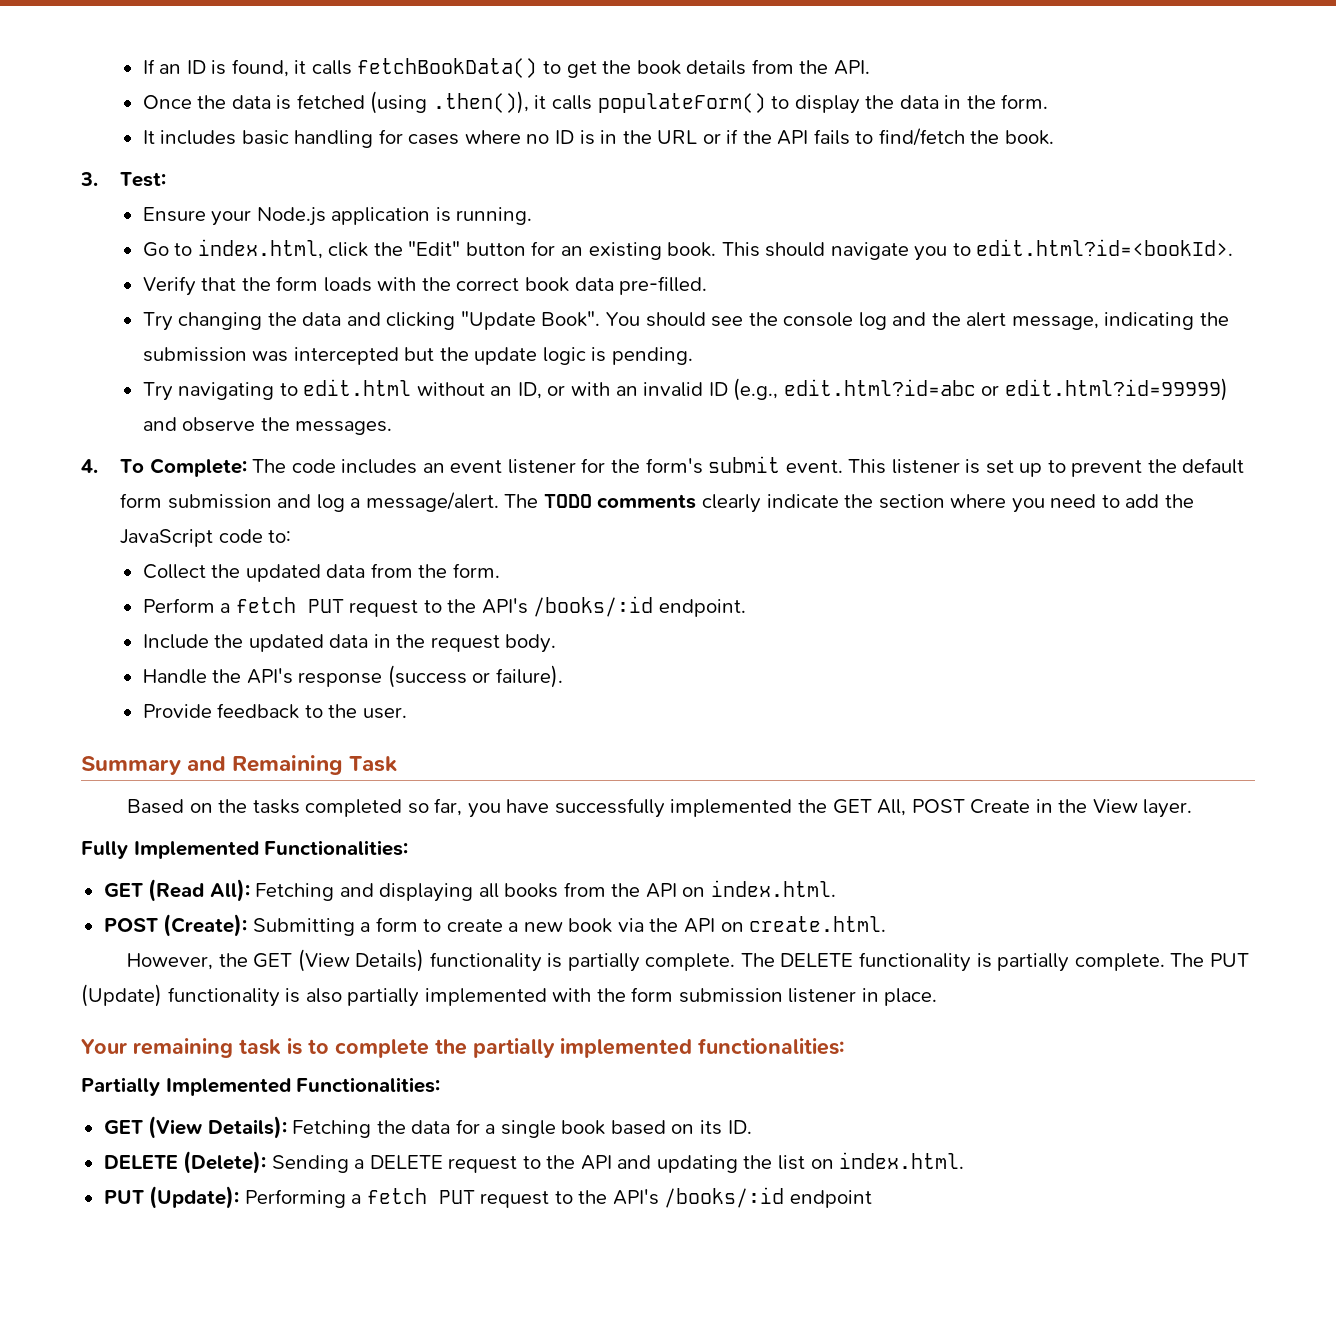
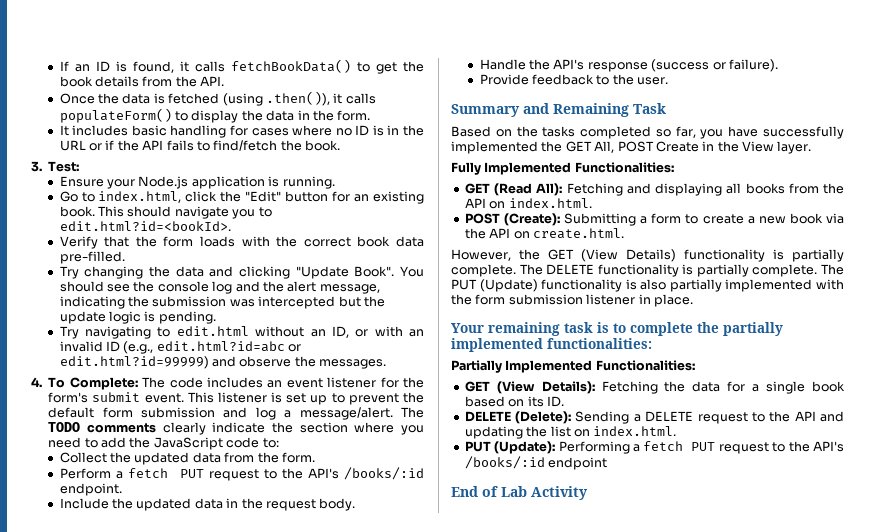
+ End of Lab Activity

